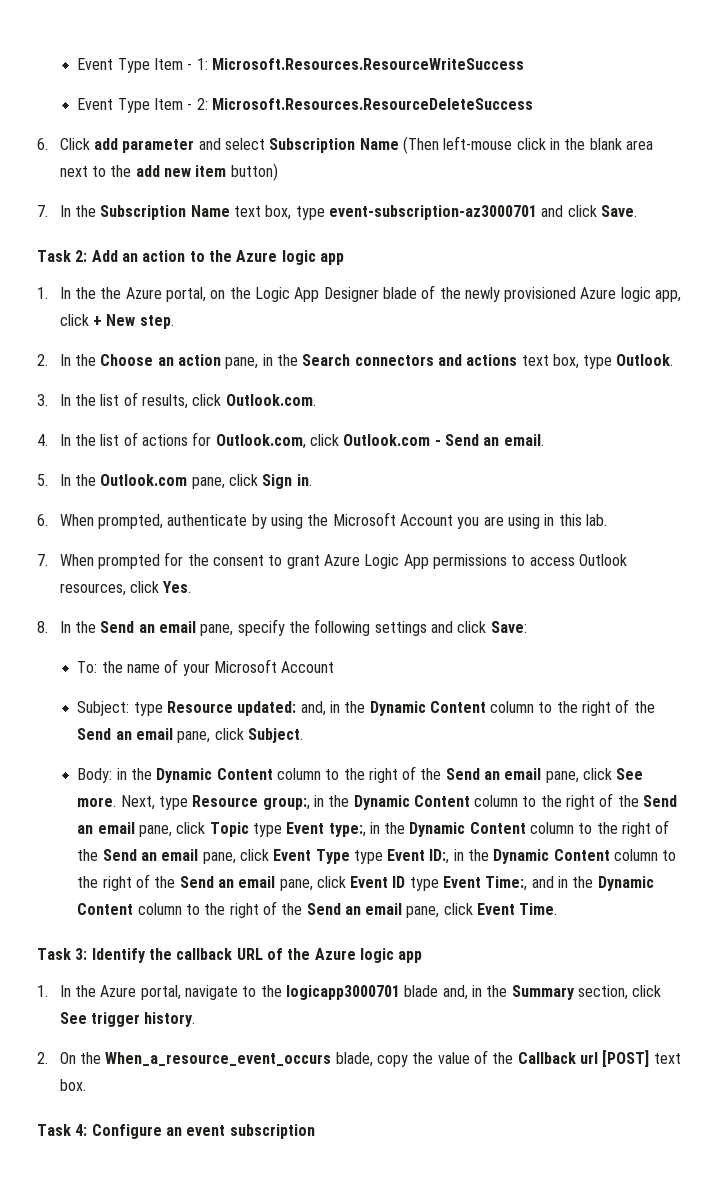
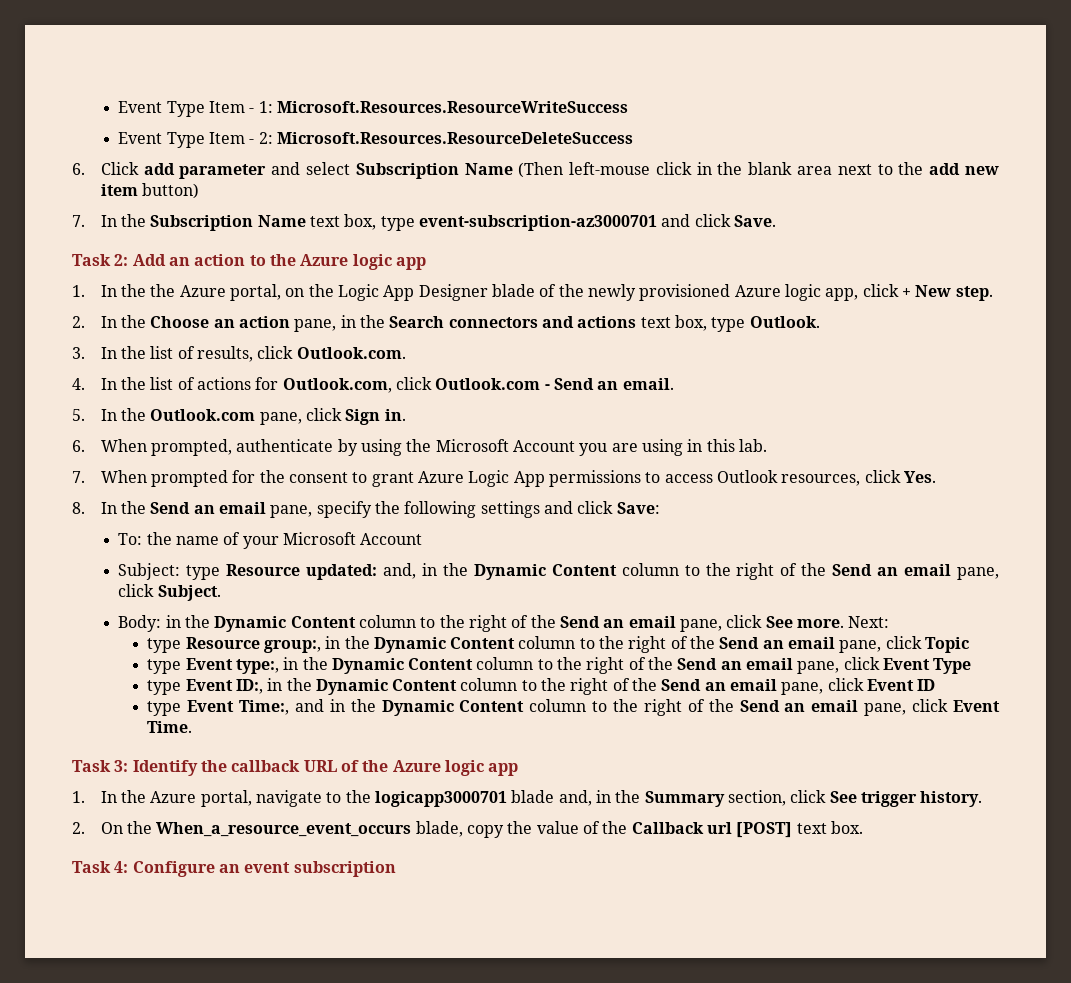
- Next, type Resource group:, in the Dynamic Content column to the right of the Send an email pane, click Topic type Event type:, in the Dynamic Content column to the right of the Send an email pane, click Event Type type Event ID:, in the Dynamic Content column to the right of the Send an email pane, click Event ID type Event Time:, and in the Dynamic Content column to the right of the Send an email pane, click Event Time.
+ Next:
+ type Resource group:, in the Dynamic Content column to the right of the Send an email pane, click Topic
+ type Event type:, in the Dynamic Content column to the right of the Send an email pane, click Event Type
+ type Event ID:, in the Dynamic Content column to the right of the Send an email pane, click Event ID
+ type Event Time:, and in the Dynamic Content column to the right of the Send an email pane, click Event Time.

